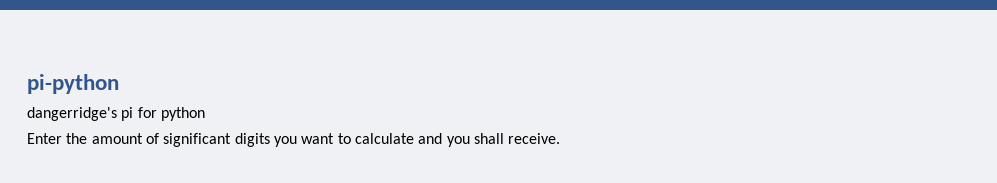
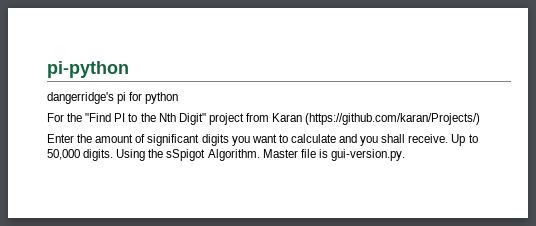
+ For the "Find PI to the Nth Digit" project from Karan (https://github.com/karan/Projects/)
+ Up to 50,000 digits. Using the sSpigot Algorithm. Master file is gui-version.py.

